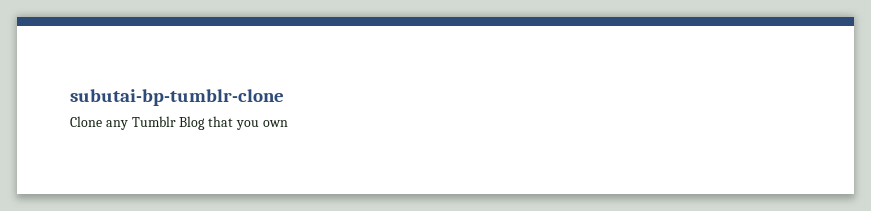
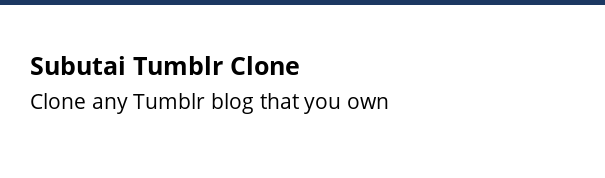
- subutai-bp-tumblr-clone
+ Subutai Tumblr Clone
- Clone any Tumblr Blog that you own
+ Clone any Tumblr blog that you own

